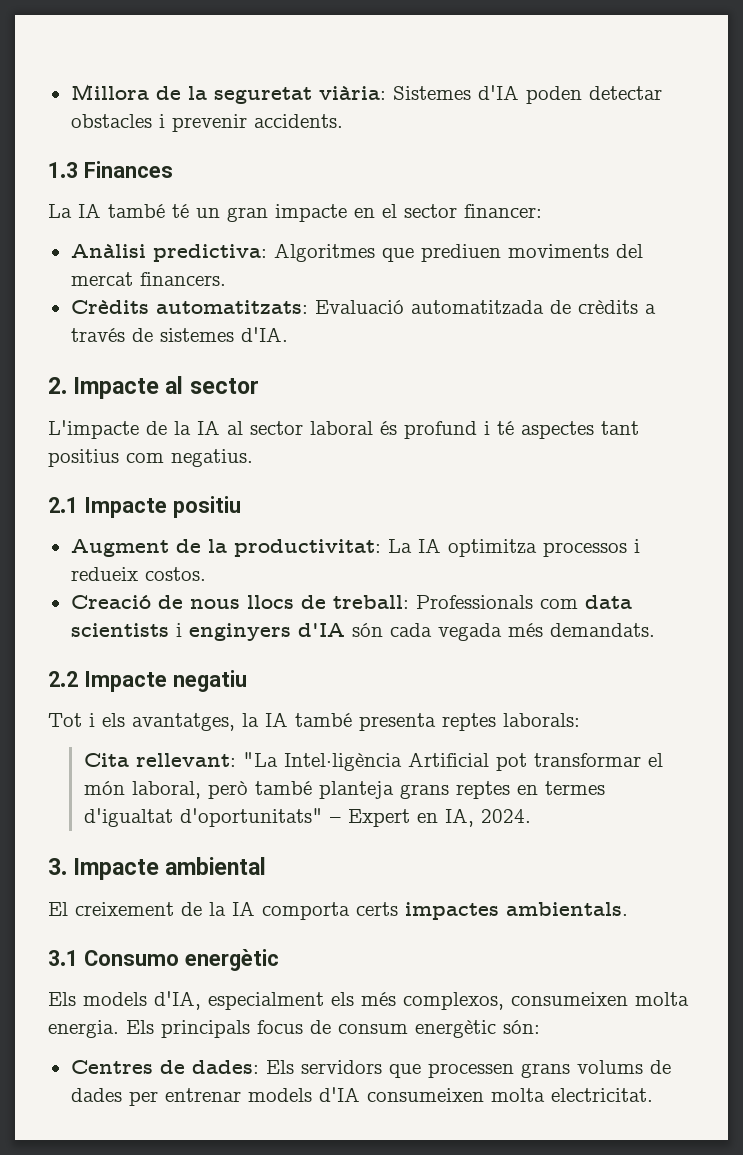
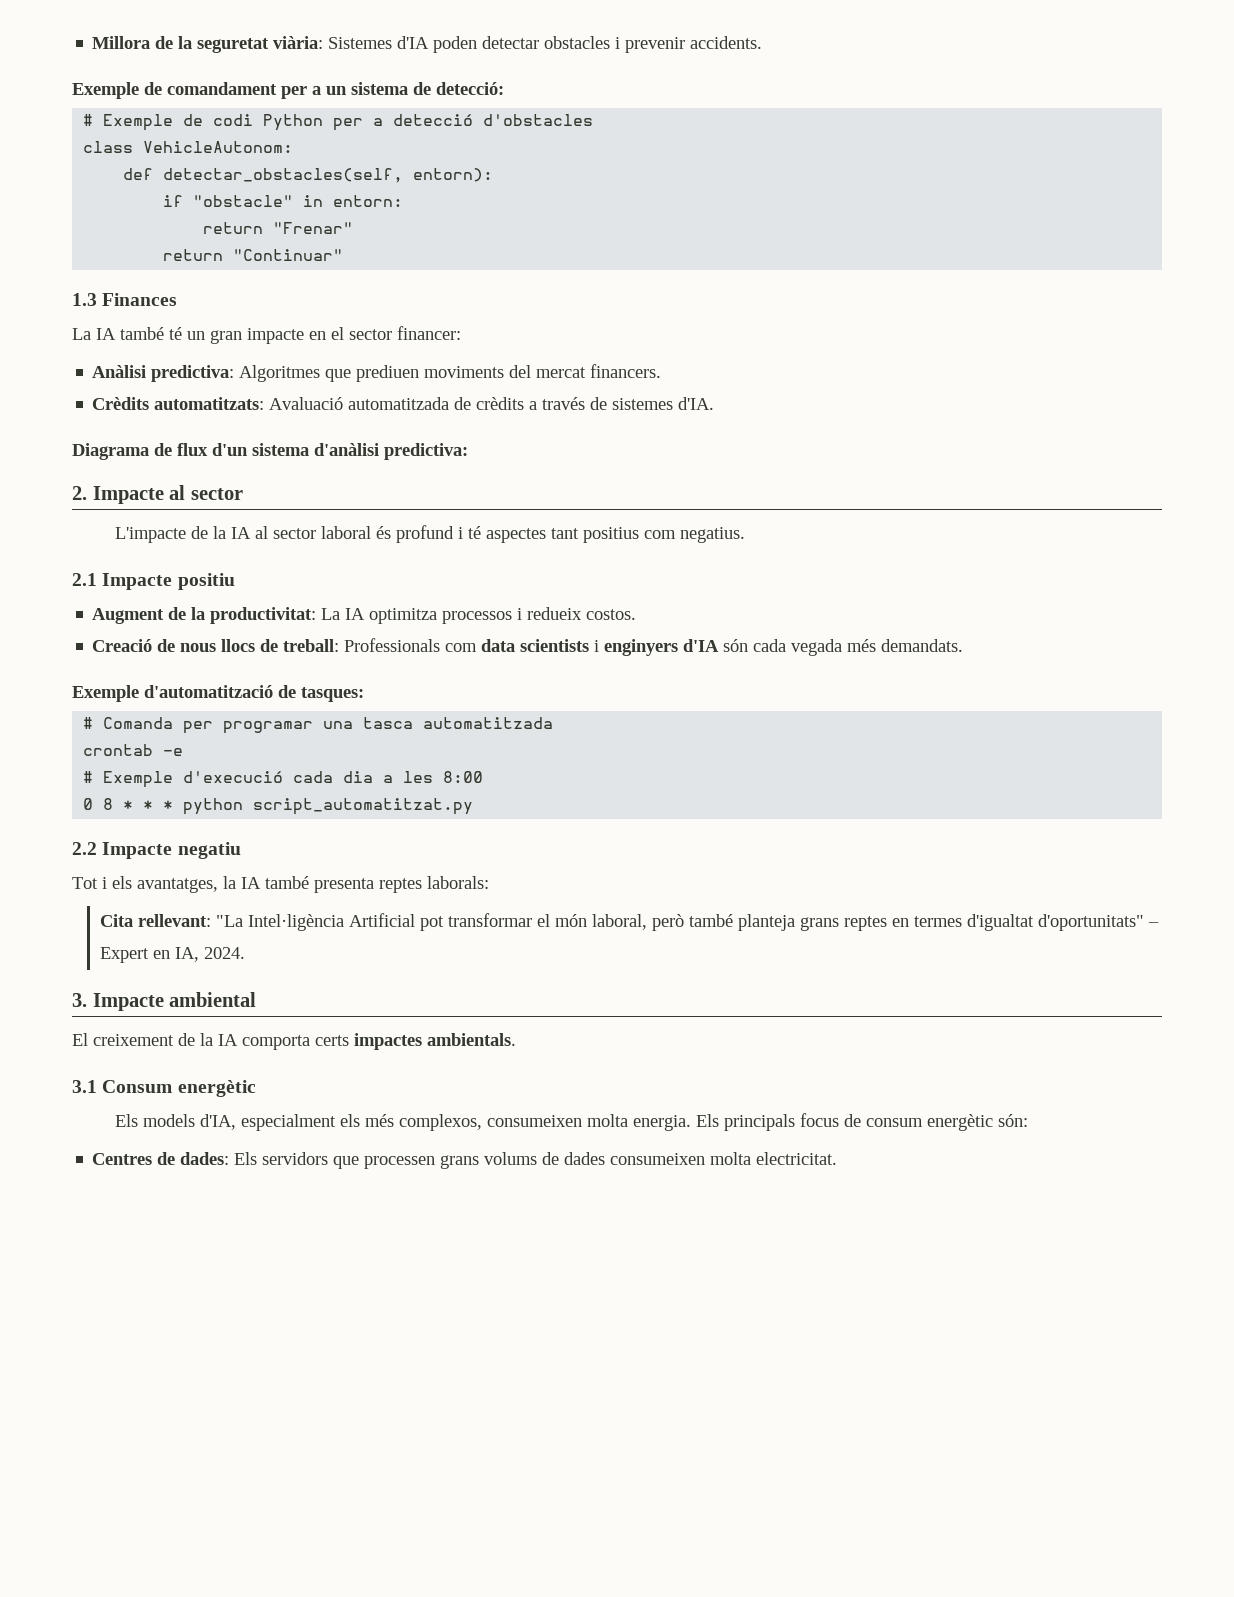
+ Exemple de comandament per a un sistema de detecció:
+ # Exemple de codi Python per a detecció d'obstacles
+ class VehicleAutonom:
+ def detectar_obstacles(self, entorn):
+ if "obstacle" in entorn:
+ return "Frenar"
+ return "Continuar"
- Crèdits automatitzats: Evaluació automatitzada de crèdits a través de sistemes d'IA.
+ Crèdits automatitzats: Avaluació automatitzada de crèdits a través de sistemes d'IA.
+ Diagrama de flux d'un sistema d'anàlisi predictiva:
+ Exemple d'automatització de tasques:
+ # Comanda per programar una tasca automatitzada
+ crontab -e
+ # Exemple d'execució cada dia a les 8:00
+ 0 8 * * * python script_automatitzat.py
- 3.1 Consumo energètic
+ 3.1 Consum energètic
- Centres de dades: Els servidors que processen grans volums de dades per entrenar models d'IA consumeixen molta electricitat.
+ Centres de dades: Els servidors que processen grans volums de dades consumeixen molta electricitat.

